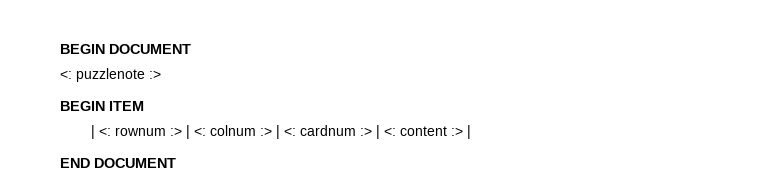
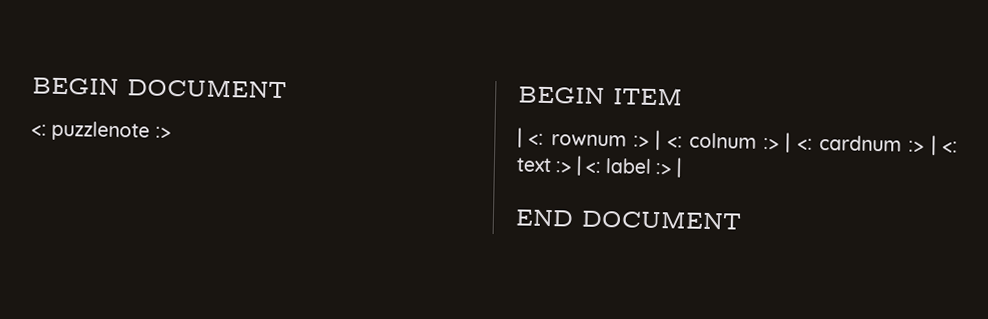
- | <: rownum :> | <: colnum :> | <: cardnum :> | <: content :> |
+ | <: rownum :> | <: colnum :> | <: cardnum :> | <: text :> | <: label :> |

